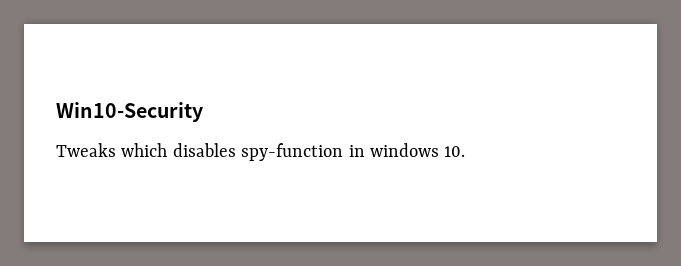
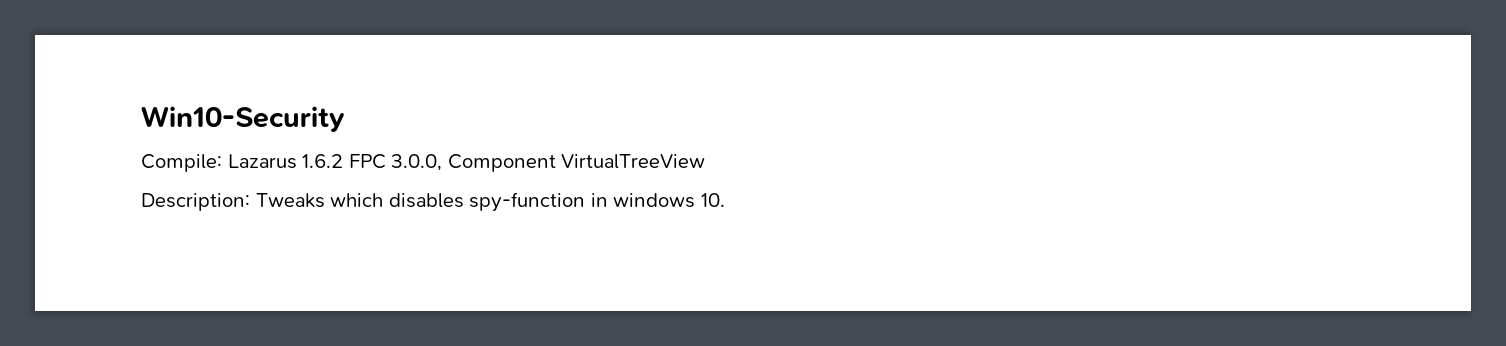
- Tweaks which disables spy-function in windows 10.
+ Compile: Lazarus 1.6.2 FPC 3.0.0, Component VirtualTreeView
+ Description: Tweaks which disables spy-function in windows 10.

